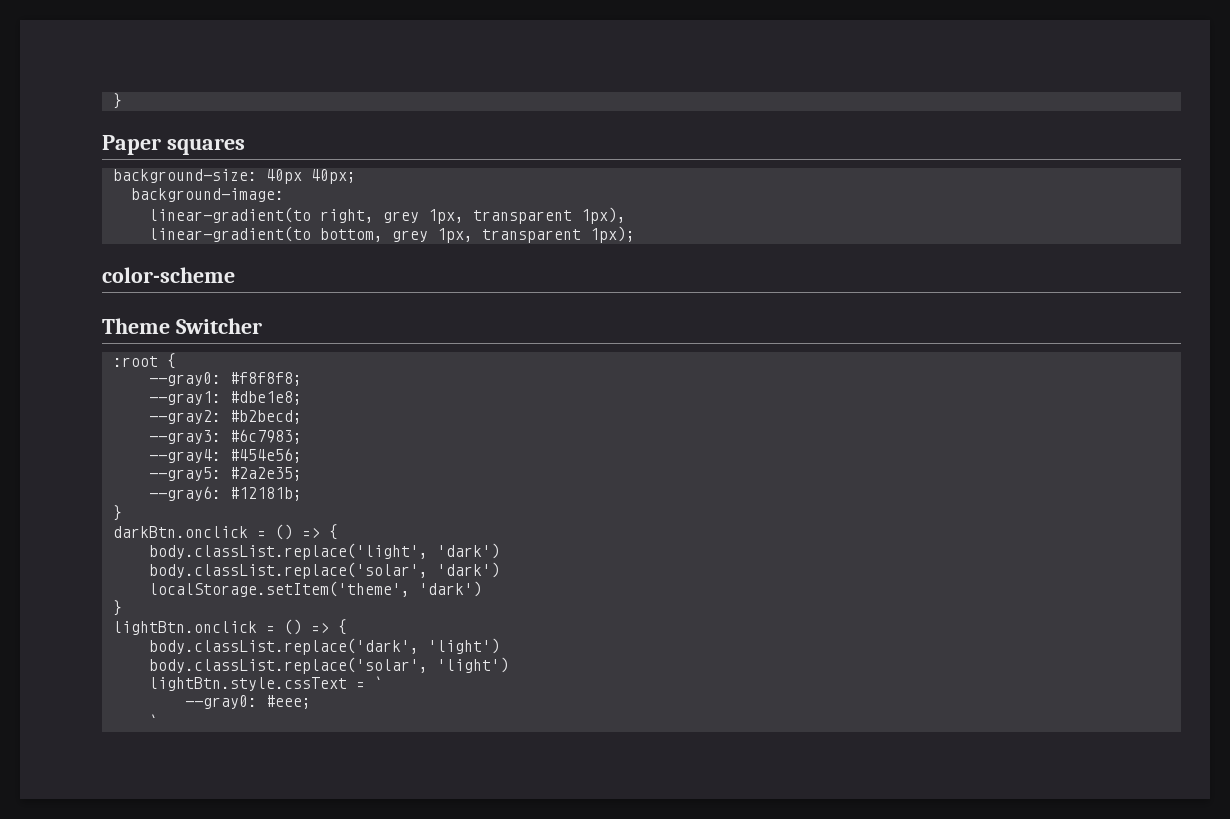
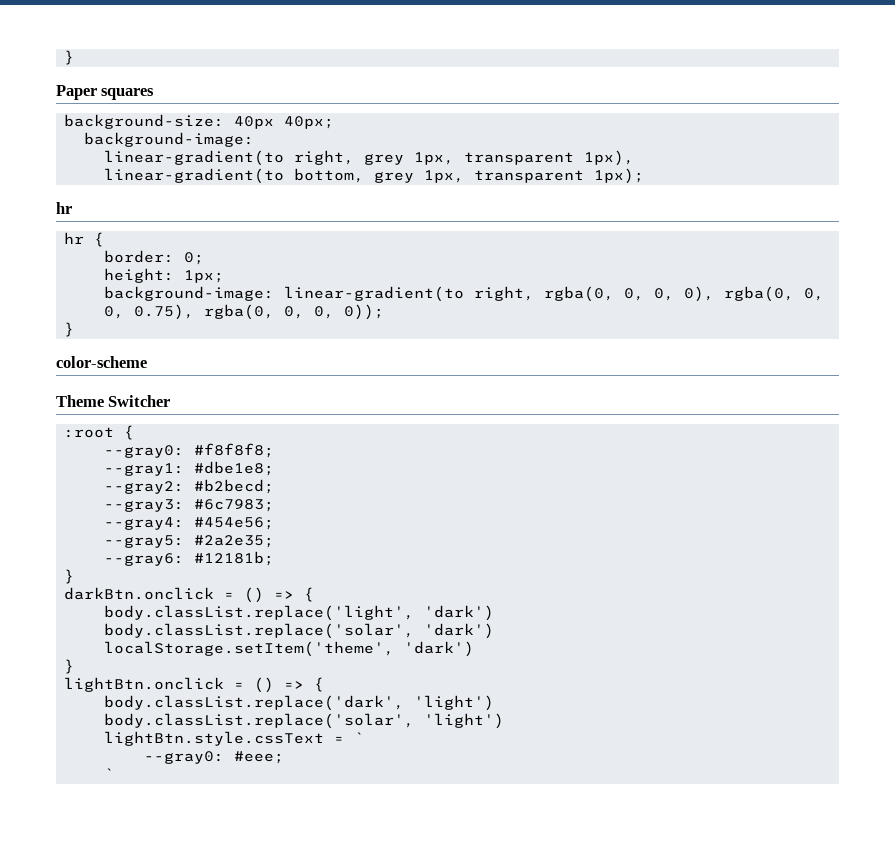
  linear-gradient(to bottom, grey 1px, transparent 1px);
+ hr
+ hr {
+ border: 0;
+ height: 1px;
+ background-image: linear-gradient(to right, rgba(0, 0, 0, 0), rgba(0, 0, 0, 0.75), rgba(0, 0, 0, 0));
+ }

